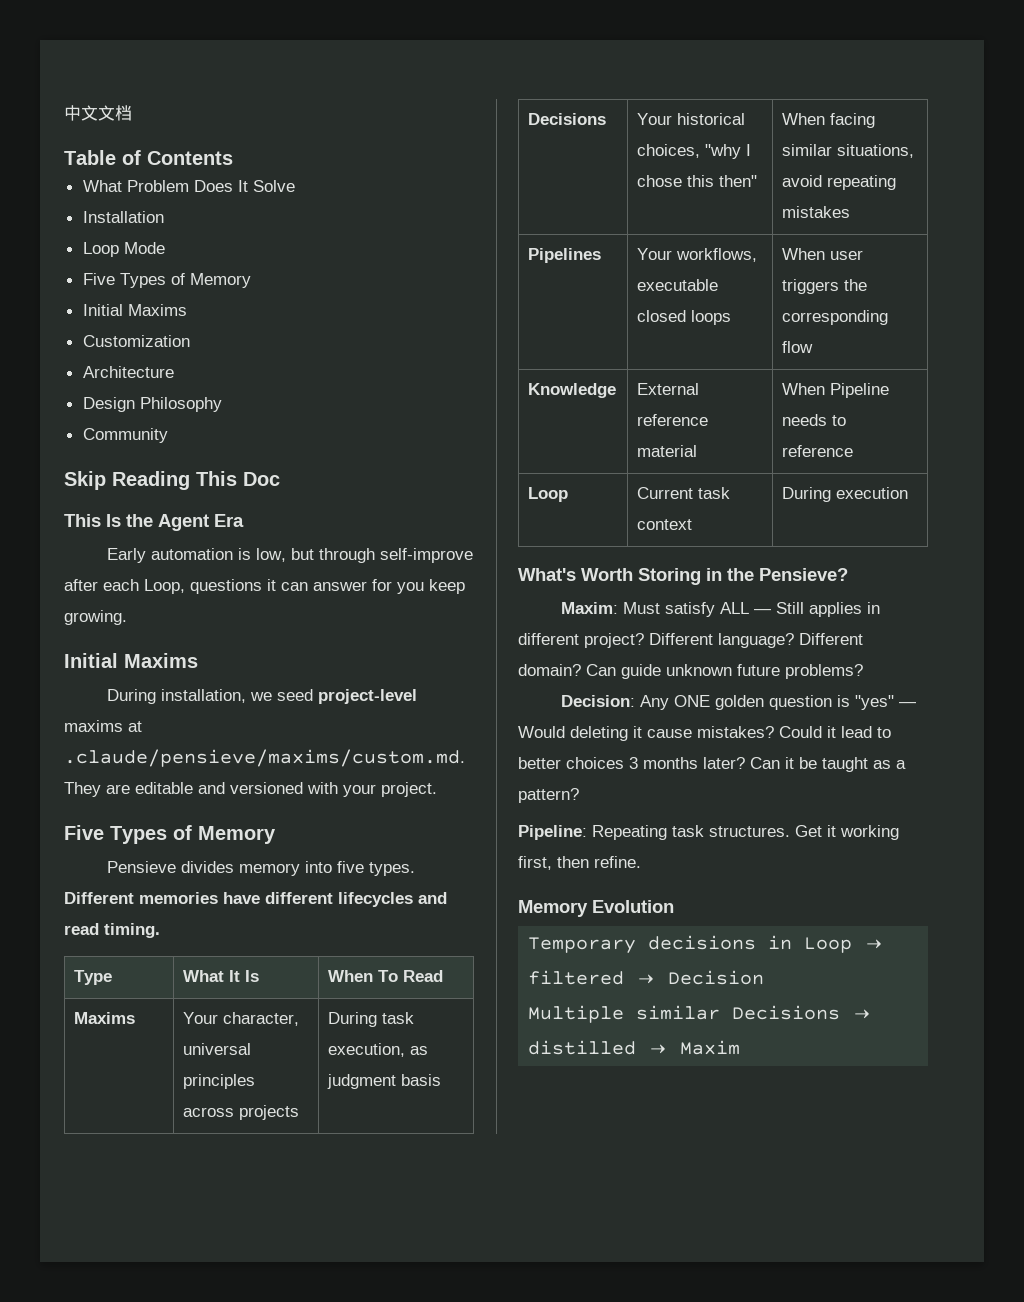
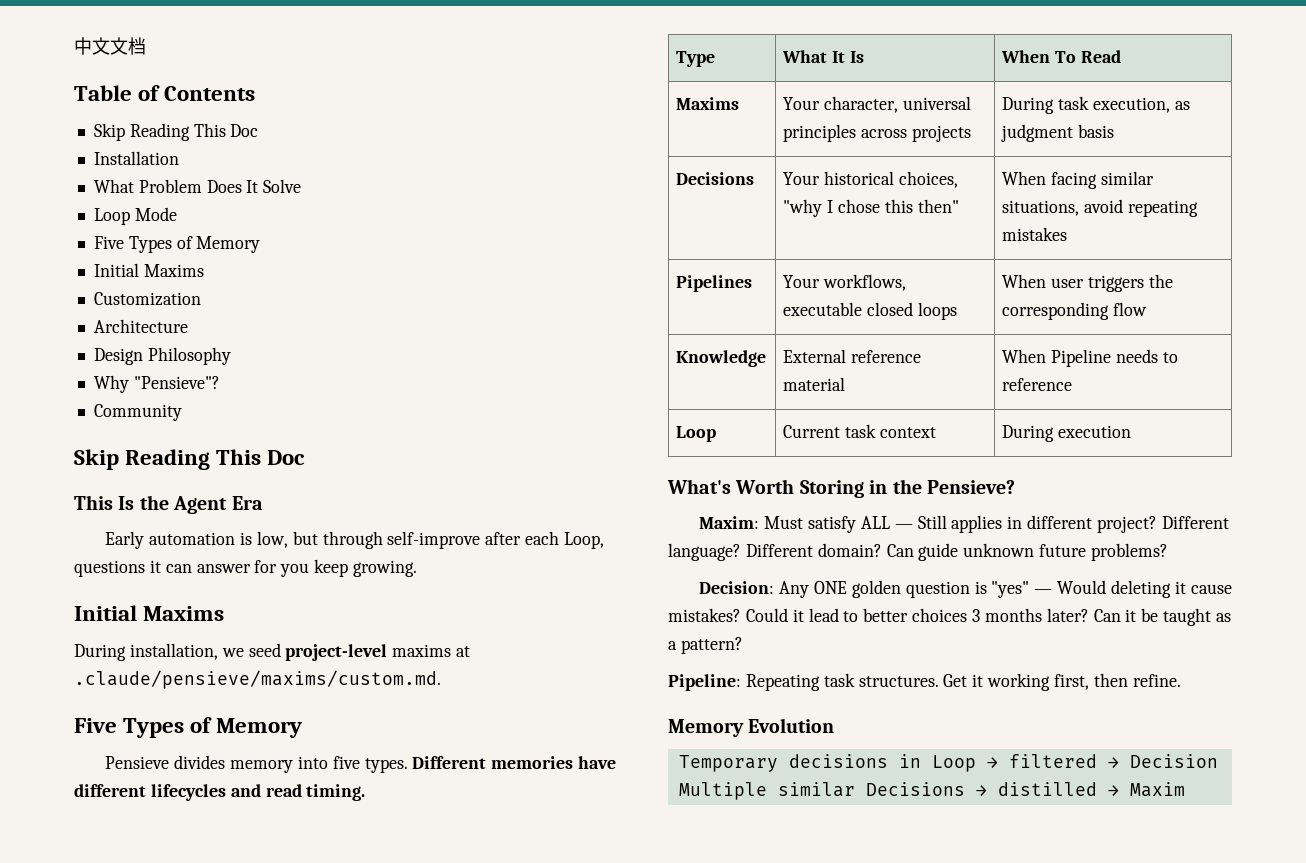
  Table of Contents
+ Skip Reading This Doc
+ Installation
- Installation
+ Why "Pensieve"?
- During installation, we seed project-level maxims at .claude/pensieve/maxims/custom.md. They are editable and versioned with your project.
+ During installation, we seed project-level maxims at .claude/pensieve/maxims/custom.md.

